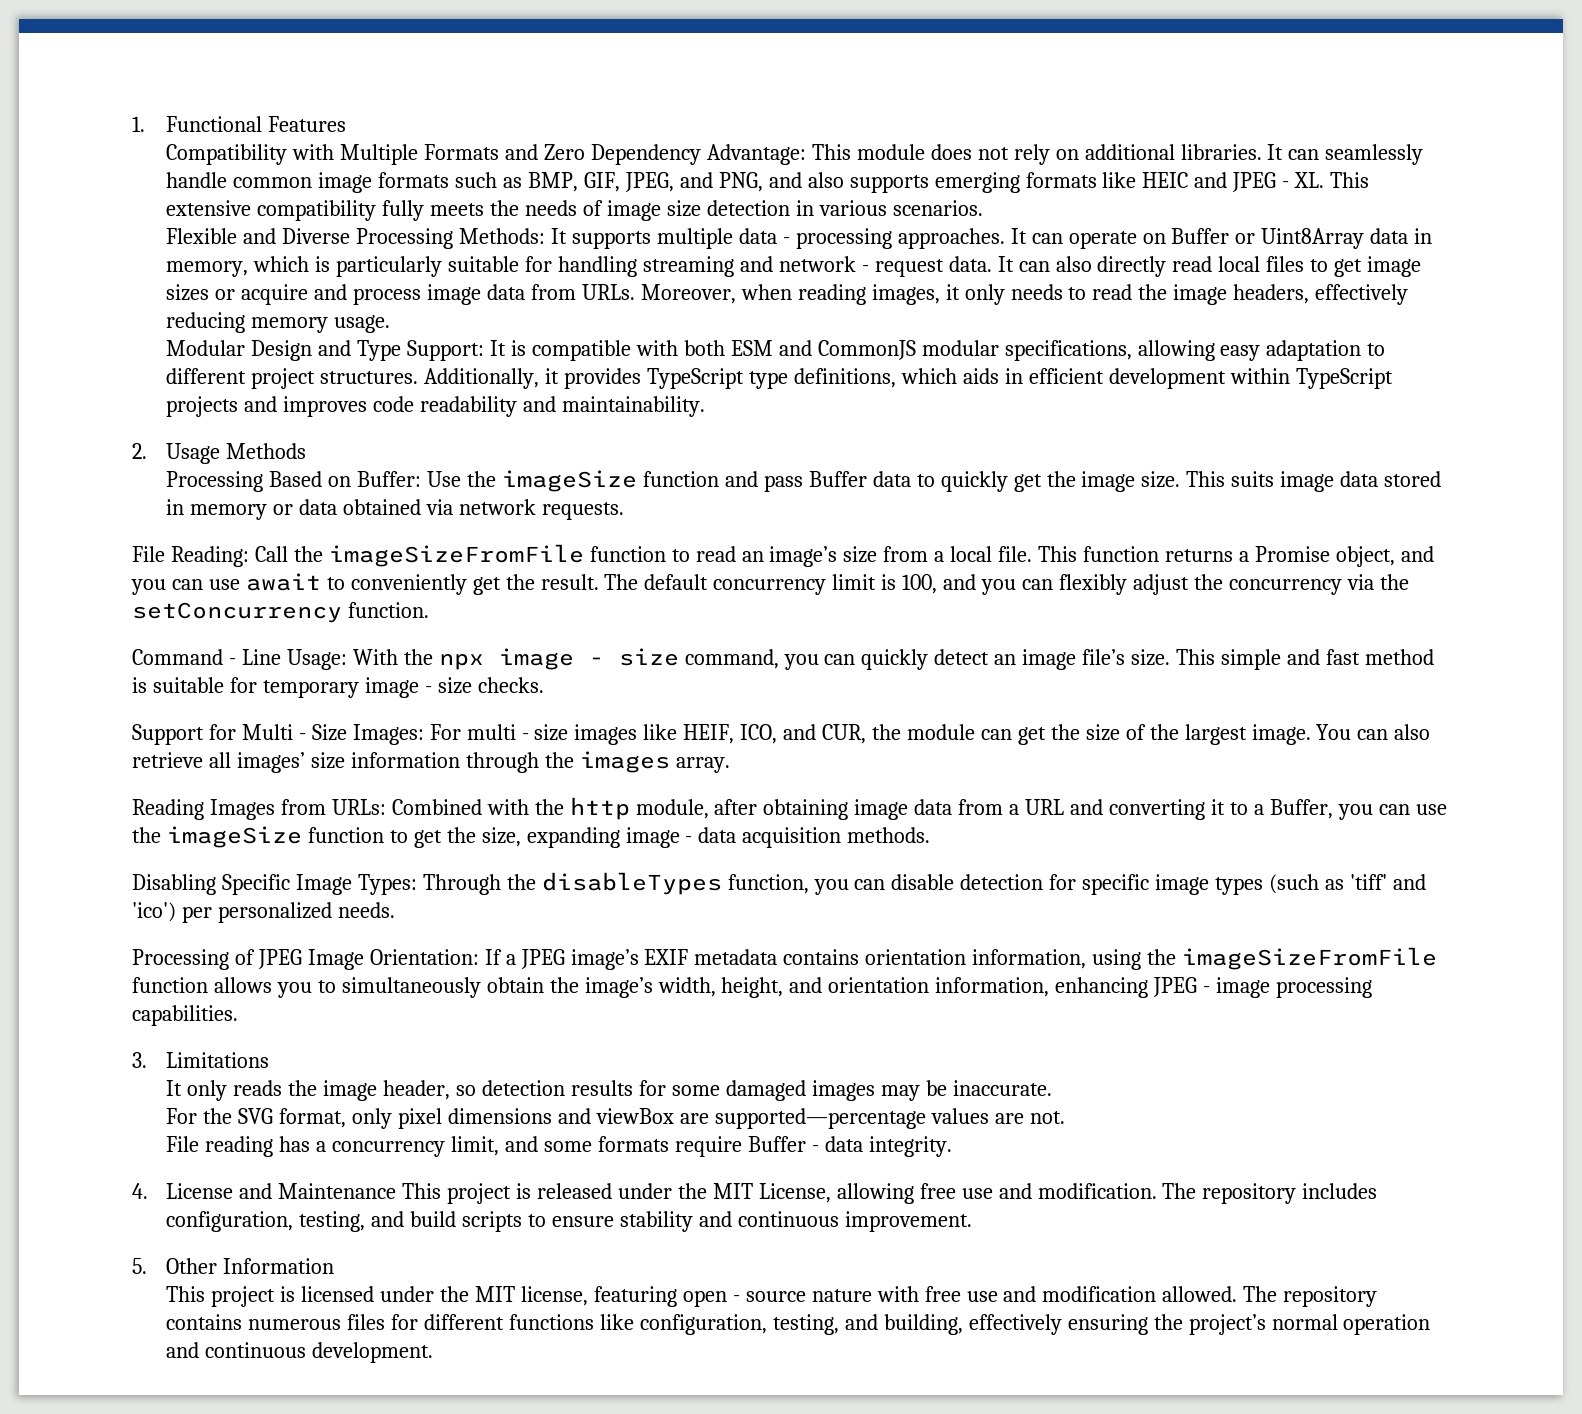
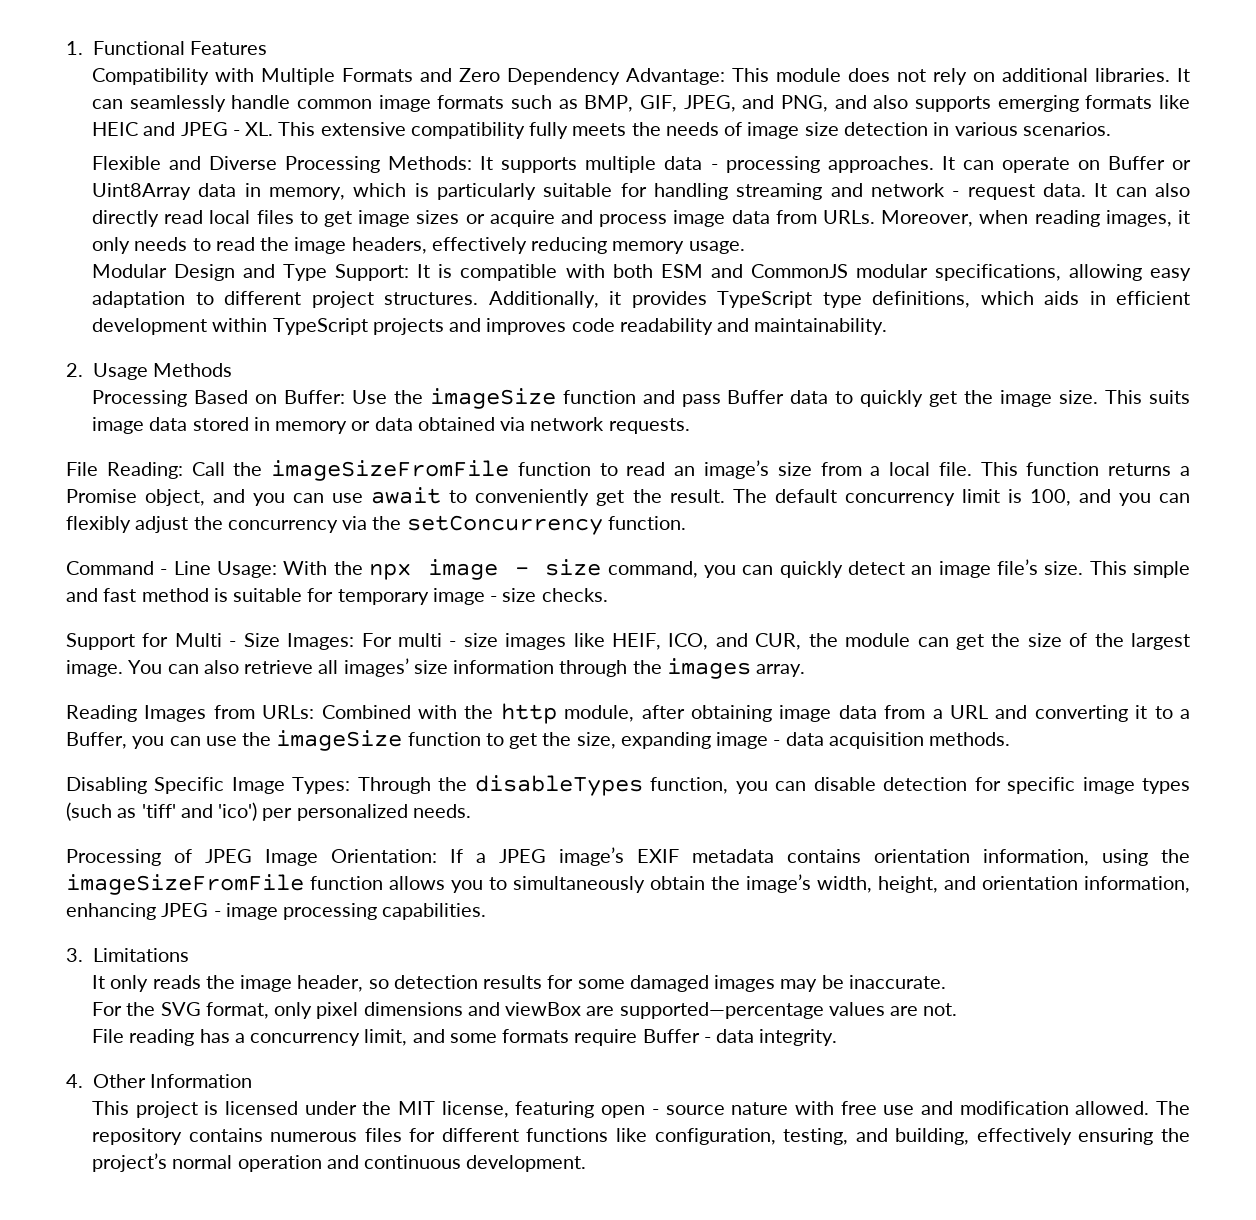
- 4. License and Maintenance This project is released under the MIT License, allowing free use and modification. The repository includes configuration, testing, and build scripts to ensure stability and continuous improvement.
- 5. Other Information
+ 4. Other Information

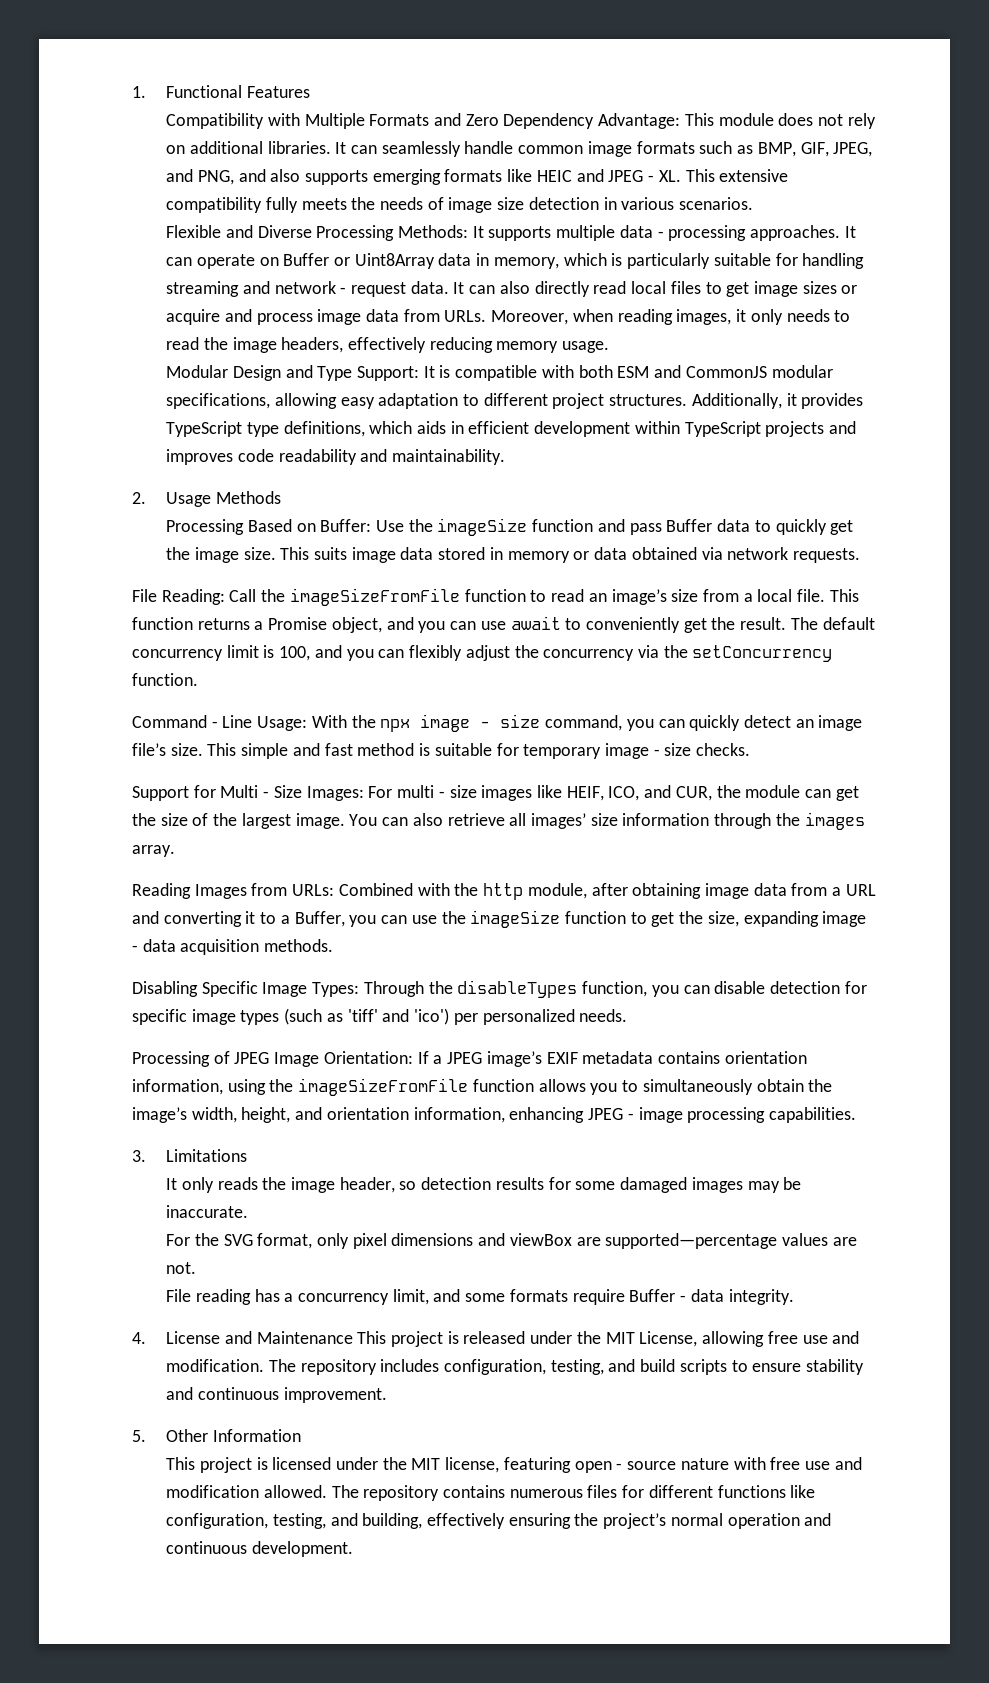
- 4. Other Information
+ 4. License and Maintenance This project is released under the MIT License, allowing free use and modification. The repository includes configuration, testing, and build scripts to ensure stability and continuous improvement.
+ 5. Other Information

